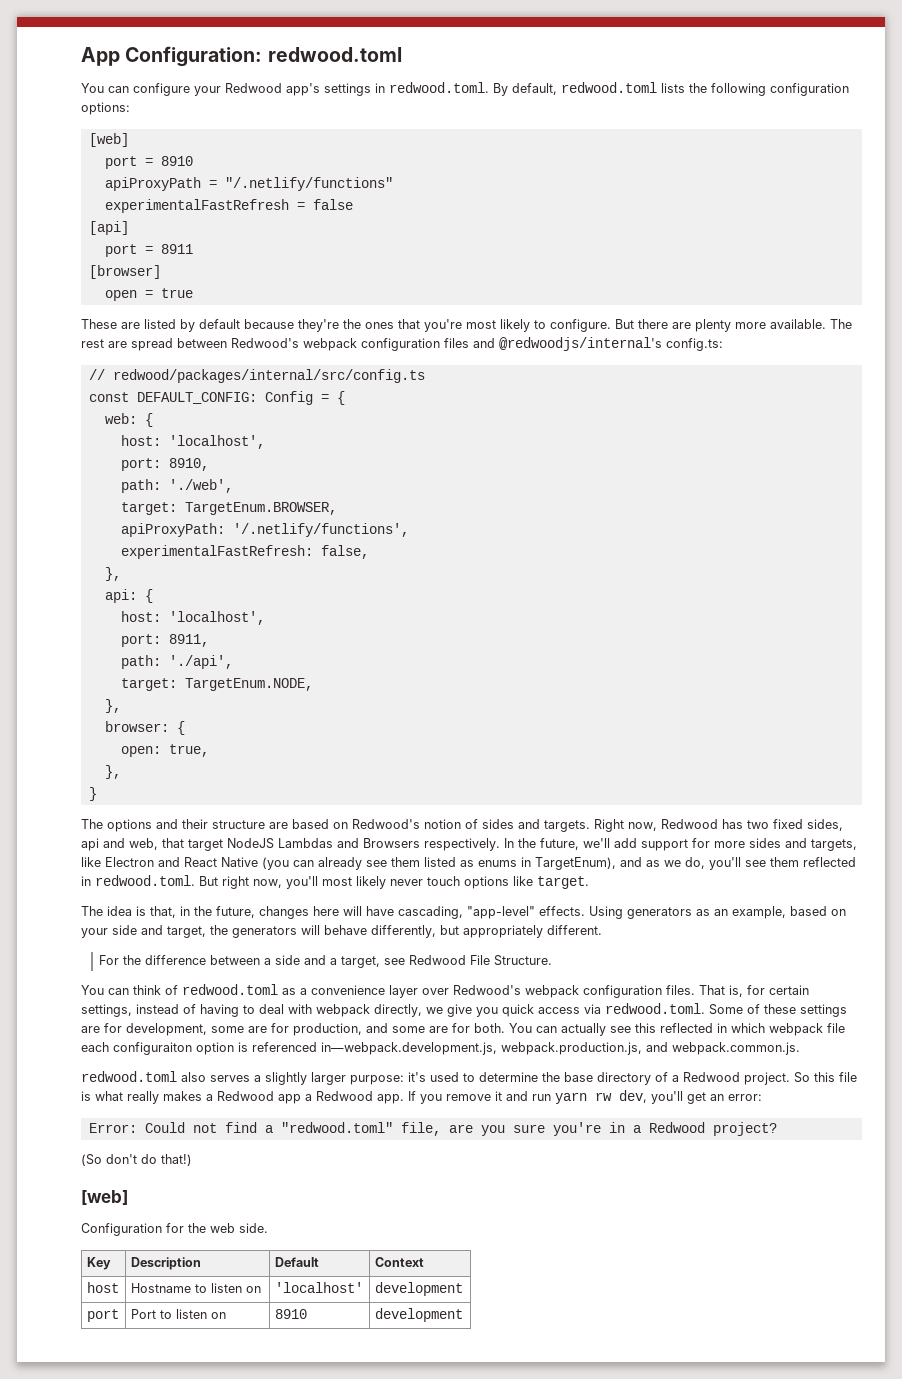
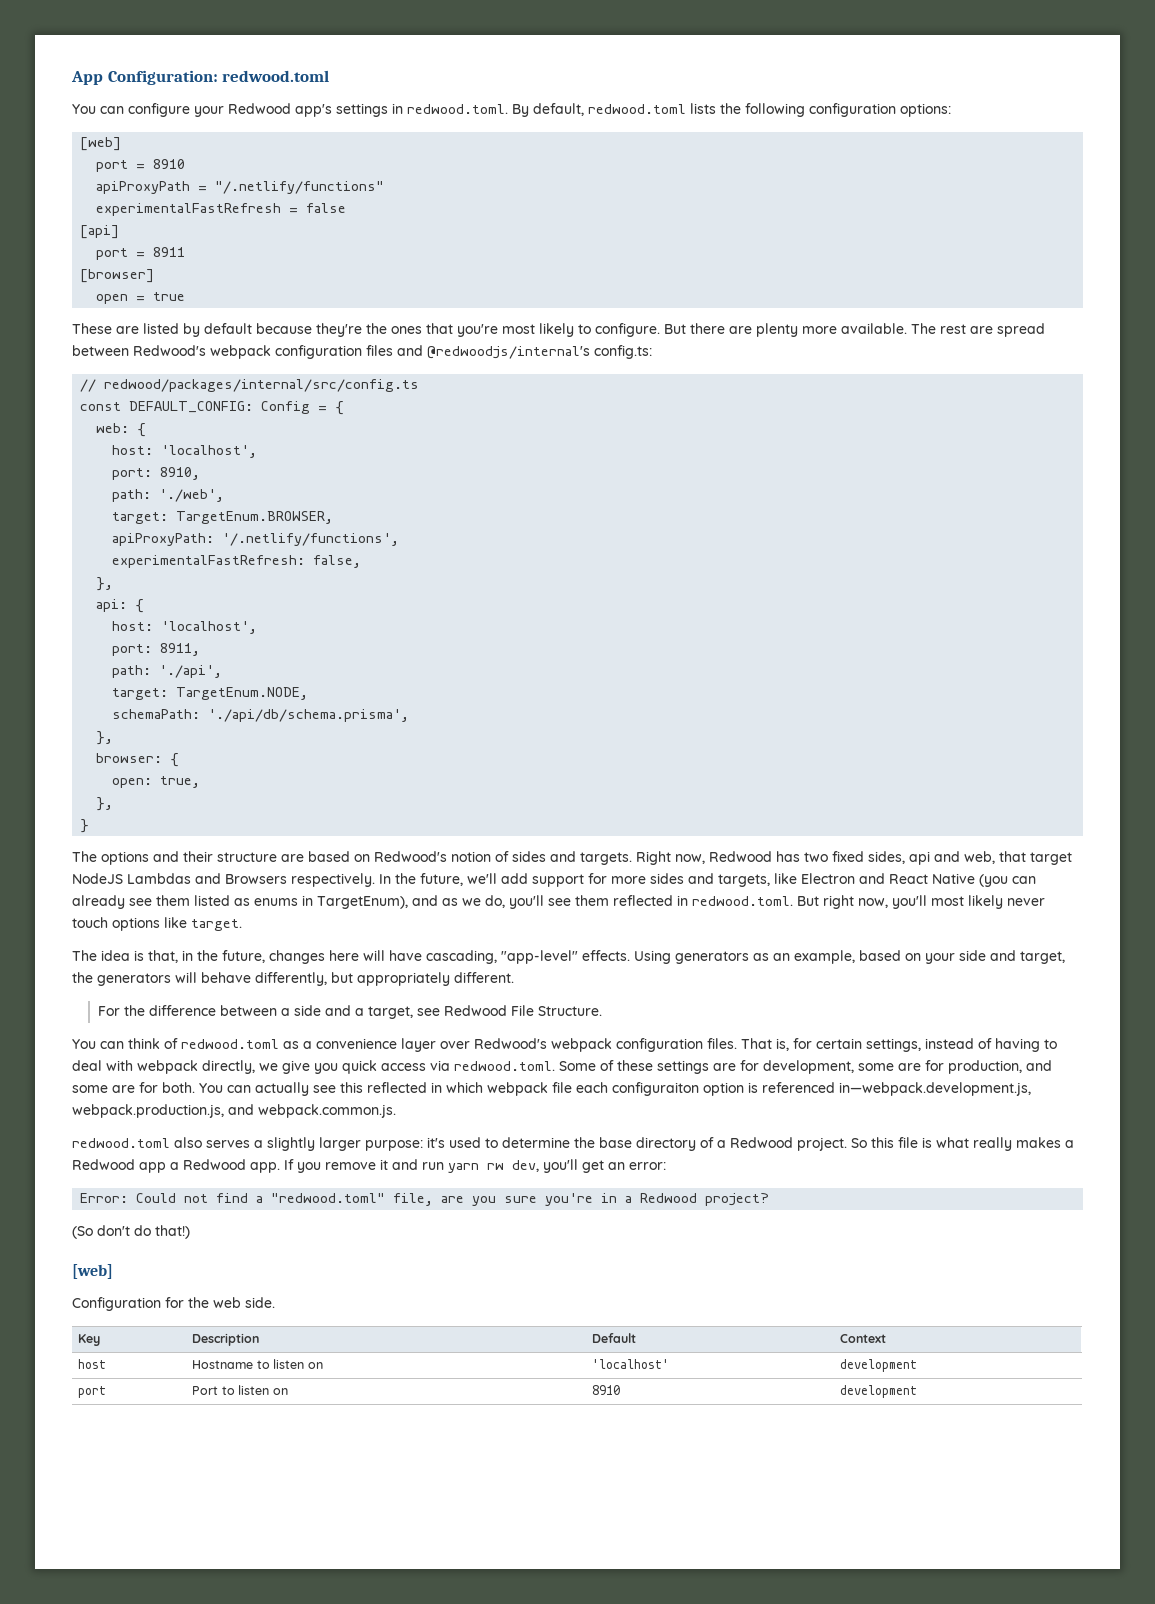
+ schemaPath: './api/db/schema.prisma',

